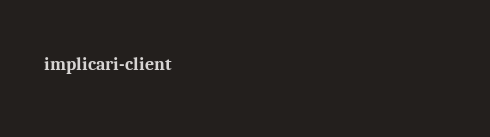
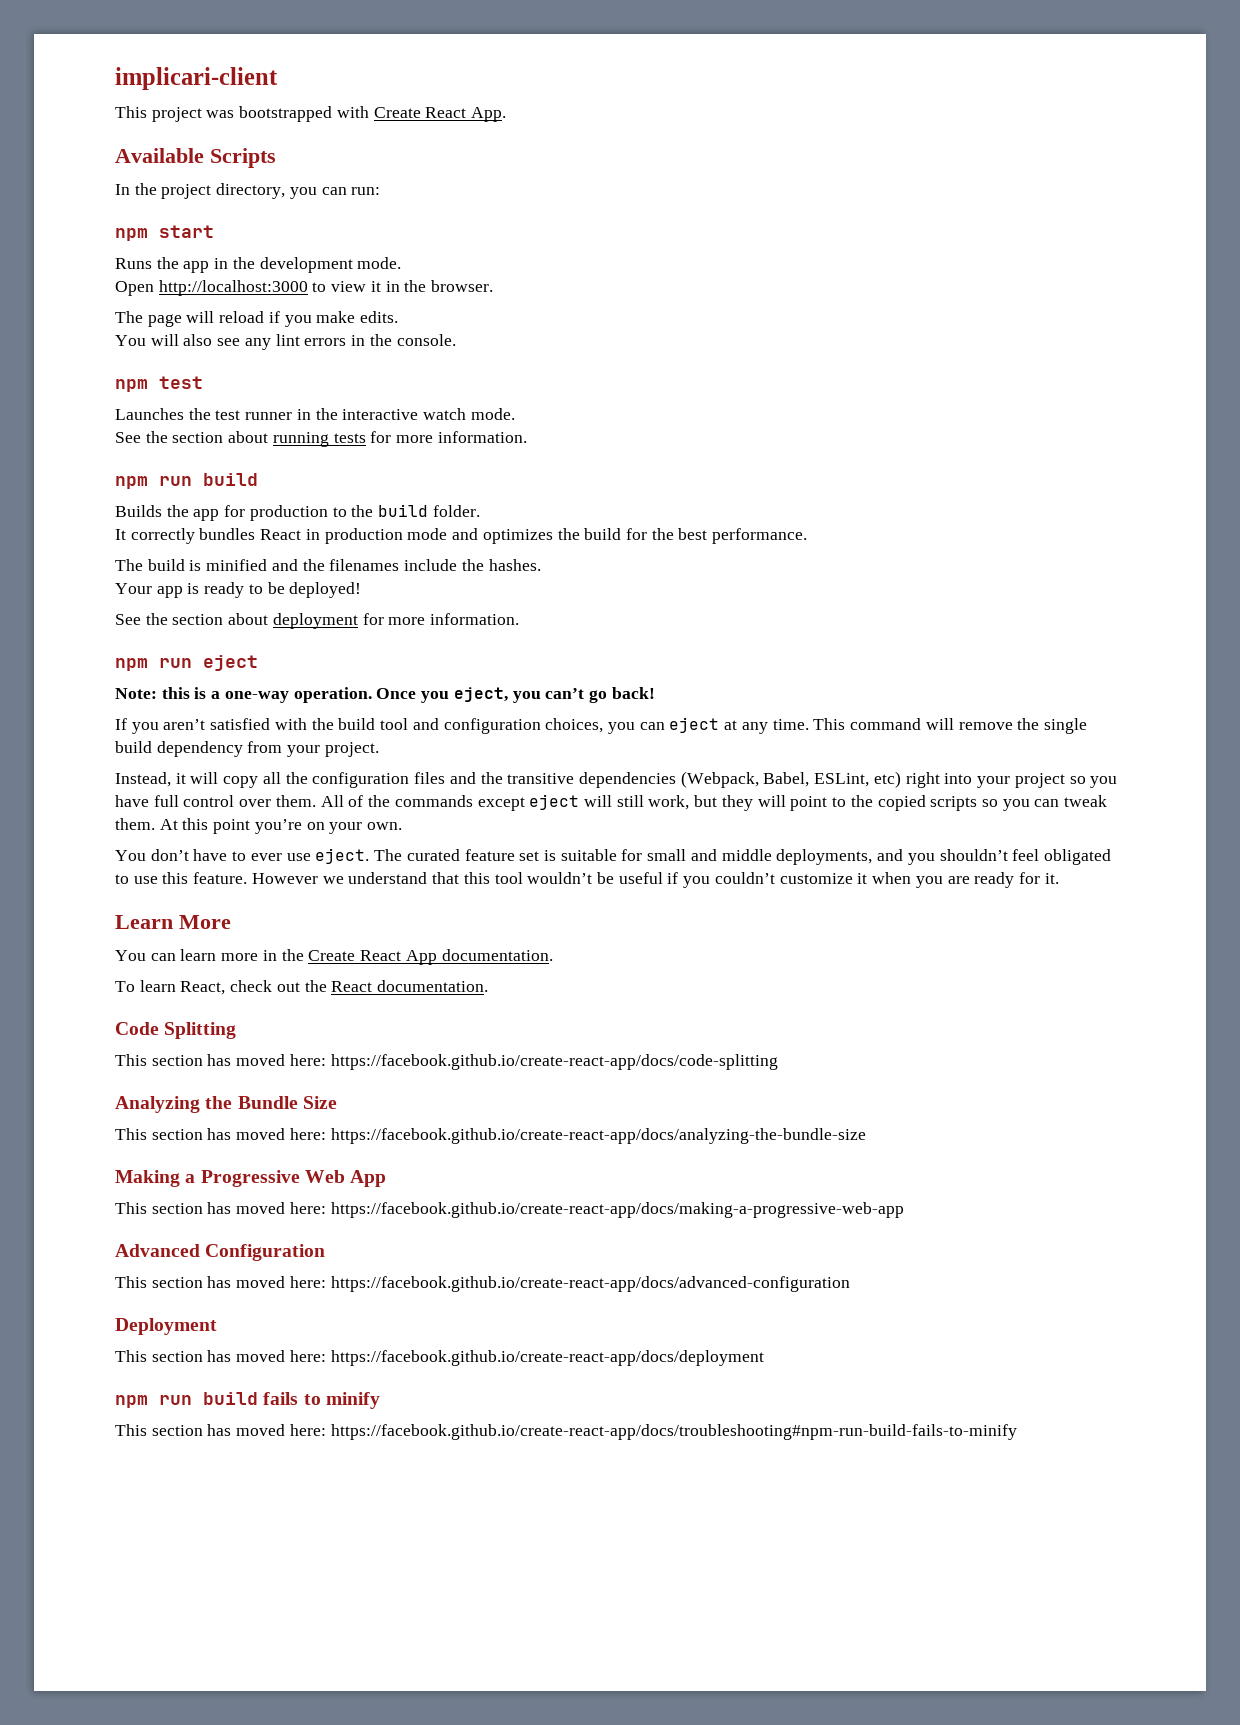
+ This project was bootstrapped with Create React App.
+ Available Scripts
+ In the project directory, you can run:
+ npm start
+ Runs the app in the development mode.
+ Open http://localhost:3000 to view it in the browser.
+ The page will reload if you make edits.
+ You will also see any lint errors in the console.
+ npm test
+ Launches the test runner in the interactive watch mode.
+ See the section about running tests for more information.
+ npm run build
+ Builds the app for production to the build folder.
+ It correctly bundles React in production mode and optimizes the build for the best performance.
+ The build is minified and the filenames include the hashes.
+ Your app is ready to be deployed!
+ See the section about deployment for more information.
+ npm run eject
+ Note: this is a one-way operation. Once you eject, you can’t go back!
+ If you aren’t satisfied with the build tool and configuration choices, you can eject at any time. This command will remove the single build dependency from your project.
+ Instead, it will copy all the configuration files and the transitive dependencies (Webpack, Babel, ESLint, etc) right into your project so you have full control over them. All of the commands except eject will still work, but they will point to the copied scripts so you can tweak them. At this point you’re on your own.
+ You don’t have to ever use eject. The curated feature set is suitable for small and middle deployments, and you shouldn’t feel obligated to use this feature. However we understand that this tool wouldn’t be useful if you couldn’t customize it when you are ready for it.
+ Learn More
+ You can learn more in the Create React App documentation.
+ To learn React, check out the React documentation.
+ Code Splitting
+ This section has moved here: https://facebook.github.io/create-react-app/docs/code-splitting
+ Analyzing the Bundle Size
+ This section has moved here: https://facebook.github.io/create-react-app/docs/analyzing-the-bundle-size
+ Making a Progressive Web App
+ This section has moved here: https://facebook.github.io/create-react-app/docs/making-a-progressive-web-app
+ Advanced Configuration
+ This section has moved here: https://facebook.github.io/create-react-app/docs/advanced-configuration
+ Deployment
+ This section has moved here: https://facebook.github.io/create-react-app/docs/deployment
+ npm run build fails to minify
+ This section has moved here: https://facebook.github.io/create-react-app/docs/troubleshooting#npm-run-build-fails-to-minify

